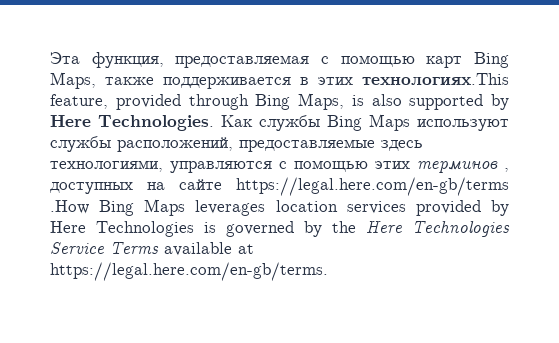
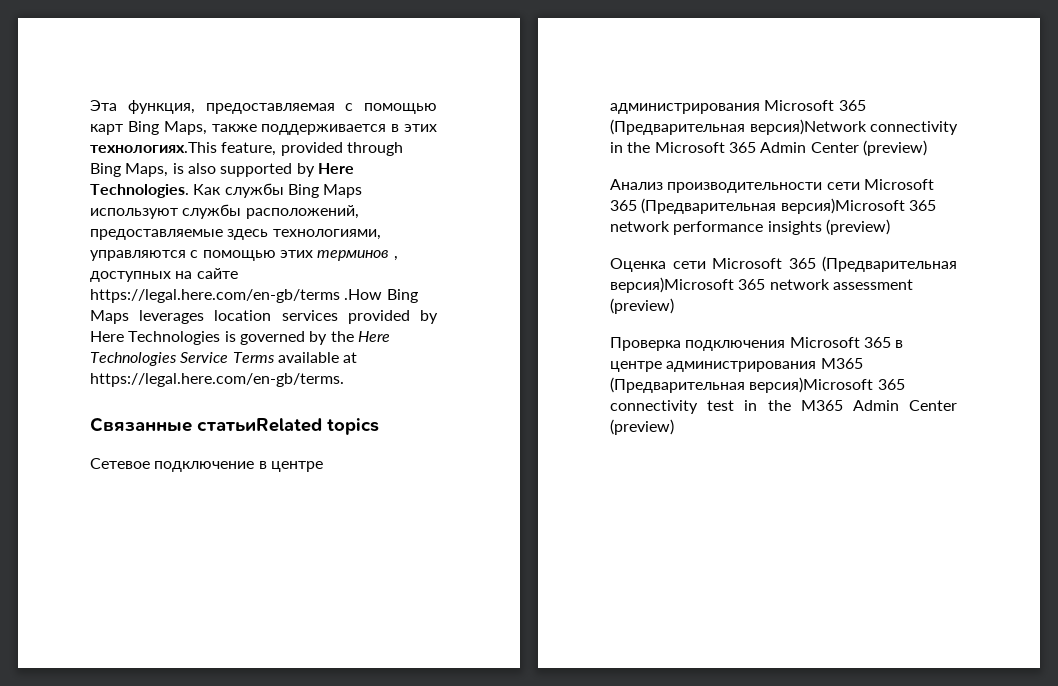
+ Связанные статьиRelated topics
+ Сетевое подключение в центре администрирования Microsoft 365 (Предварительная версия)Network connectivity in the Microsoft 365 Admin Center (preview)
+ Анализ производительности сети Microsoft 365 (Предварительная версия)Microsoft 365 network performance insights (preview)
+ Оценка сети Microsoft 365 (Предварительная версия)Microsoft 365 network assessment (preview)
+ Проверка подключения Microsoft 365 в центре администрирования M365 (Предварительная версия)Microsoft 365 connectivity test in the M365 Admin Center (preview)

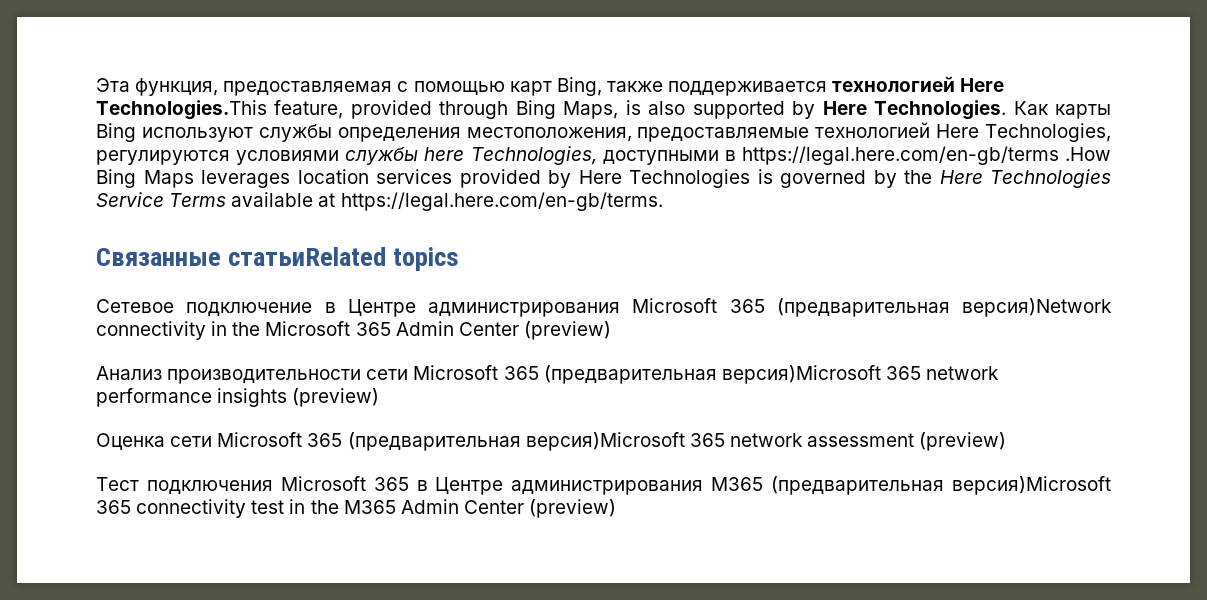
- Эта функция, предоставляемая с помощью карт Bing Maps, также поддерживается в этих технологиях.This feature, provided through Bing Maps, is also supported by Here Technologies.
+ Эта функция, предоставляемая с помощью карт Bing, также поддерживается технологией Here Technologies.This feature, provided through Bing Maps, is also supported by Here Technologies.
- Как службы Bing Maps используют службы расположений, предоставляемые здесь технологиями, управляются с помощью этих терминов , доступных на сайте https://legal.here.com/en-gb/terms .How Bing Maps leverages location services provided by Here Technologies is governed by the Here Technologies Service Terms available at https://legal.here.com/en-gb/terms.
+ Как карты Bing используют службы определения местоположения, предоставляемые технологией Here Technologies, регулируются условиями службы here Technologies, доступными в https://legal.here.com/en-gb/terms .How Bing Maps leverages location services provided by Here Technologies is governed by the Here Technologies Service Terms available at https://legal.here.com/en-gb/terms.
- Сетевое подключение в центре администрирования Microsoft 365 (Предварительная версия)Network connectivity in the Microsoft 365 Admin Center (preview)
+ Сетевое подключение в Центре администрирования Microsoft 365 (предварительная версия)Network connectivity in the Microsoft 365 Admin Center (preview)
- Анализ производительности сети Microsoft 365 (Предварительная версия)Microsoft 365 network performance insights (preview)
+ Анализ производительности сети Microsoft 365 (предварительная версия)Microsoft 365 network performance insights (preview)
- Оценка сети Microsoft 365 (Предварительная версия)Microsoft 365 network assessment (preview)
+ Оценка сети Microsoft 365 (предварительная версия)Microsoft 365 network assessment (preview)
- Проверка подключения Microsoft 365 в центре администрирования M365 (Предварительная версия)Microsoft 365 connectivity test in the M365 Admin Center (preview)
+ Тест подключения Microsoft 365 в Центре администрирования M365 (предварительная версия)Microsoft 365 connectivity test in the M365 Admin Center (preview)

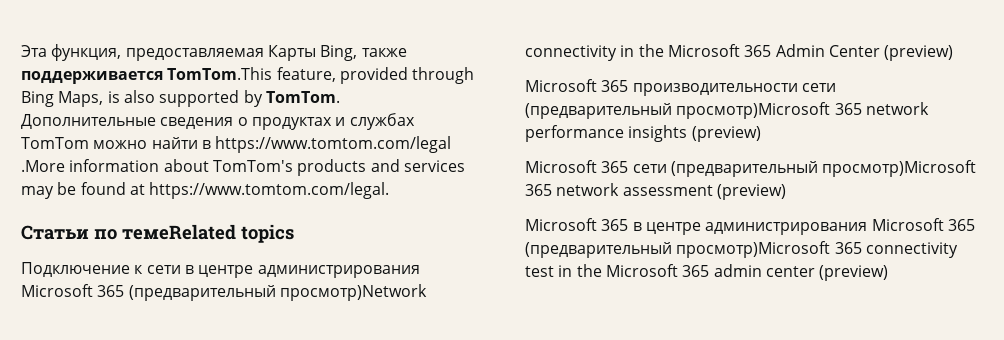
- Эта функция, предоставляемая с помощью карт Bing, также поддерживается технологией Here Technologies.This feature, provided through Bing Maps, is also supported by Here Technologies. Как карты Bing используют службы определения местоположения, предоставляемые технологией Here Technologies, регулируются условиями службы here Technologies, доступными в https://legal.here.com/en-gb/terms .How Bing Maps leverages location services provided by Here Technologies is governed by the Here Technologies Service Terms available at https://legal.here.com/en-gb/terms.
- Связанные статьиRelated topics
- Сетевое подключение в Центре администрирования Microsoft 365 (предварительная версия)Network connectivity in the Microsoft 365 Admin Center (preview)
+ Эта функция, предоставляемая Карты Bing, также поддерживается TomTom.This feature, provided through Bing Maps, is also supported by TomTom. Дополнительные сведения о продуктах и службах TomTom можно найти в https://www.tomtom.com/legal .More information about TomTom's products and services may be found at https://www.tomtom.com/legal.
+ Статьи по темеRelated topics
+ Подключение к сети в центре администрирования Microsoft 365 (предварительный просмотр)Network connectivity in the Microsoft 365 Admin Center (preview)
- Анализ производительности сети Microsoft 365 (предварительная версия)Microsoft 365 network performance insights (preview)
+ Microsoft 365 производительности сети (предварительный просмотр)Microsoft 365 network performance insights (preview)
- Оценка сети Microsoft 365 (предварительная версия)Microsoft 365 network assessment (preview)
+ Microsoft 365 сети (предварительный просмотр)Microsoft 365 network assessment (preview)
- Тест подключения Microsoft 365 в Центре администрирования M365 (предварительная версия)Microsoft 365 connectivity test in the M365 Admin Center (preview)
+ Microsoft 365 в центре администрирования Microsoft 365 (предварительный просмотр)Microsoft 365 connectivity test in the Microsoft 365 admin center (preview)

